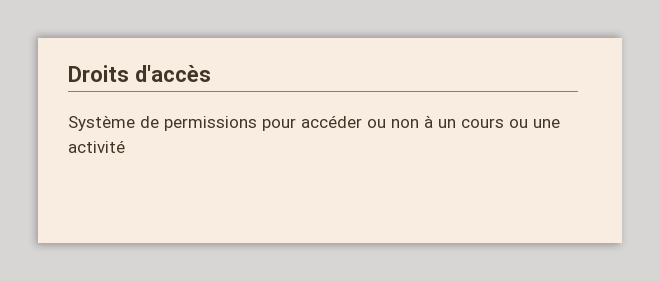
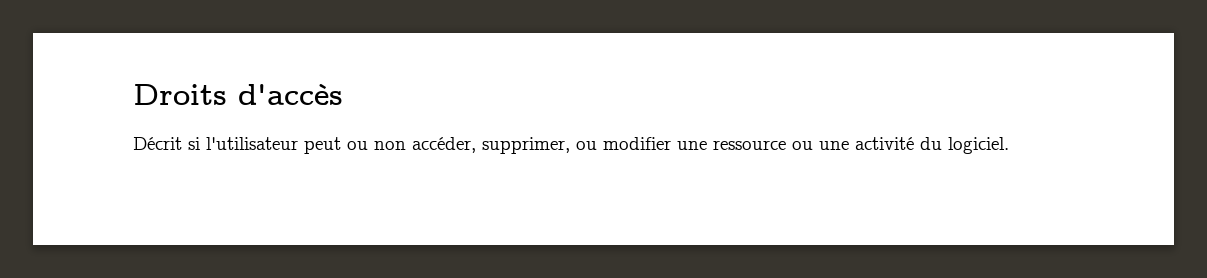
- Système de permissions pour accéder ou non à un cours ou une activité
+ Décrit si l'utilisateur peut ou non accéder, supprimer, ou modifier une ressource ou une activité du logiciel.

